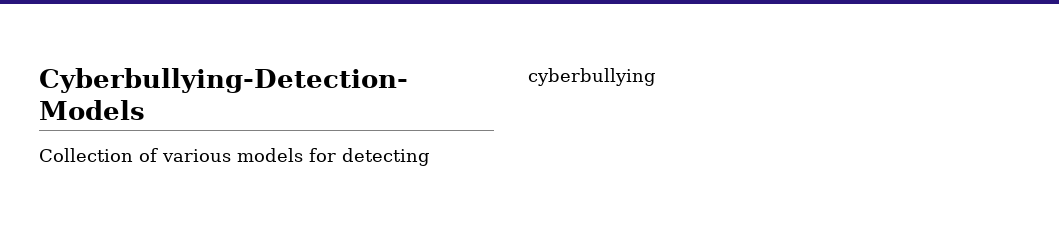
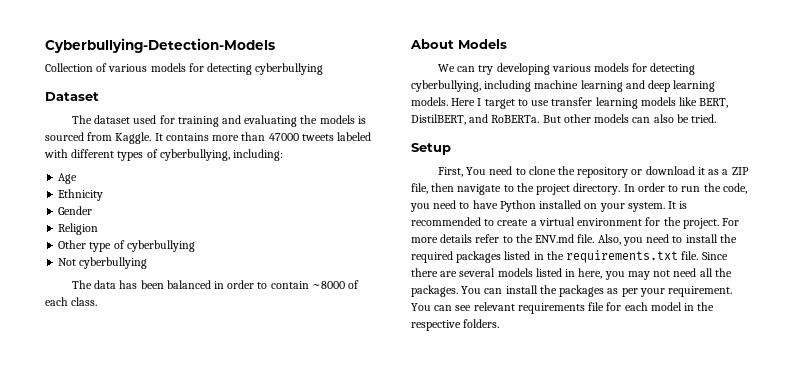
+ Dataset
+ The dataset used for training and evaluating the models is sourced from Kaggle. It contains more than 47000 tweets labeled with different types of cyberbullying, including:
+ Age
+ Ethnicity
+ Gender
+ Religion
+ Other type of cyberbullying
+ Not cyberbullying
+ The data has been balanced in order to contain ~8000 of each class.
+ About Models
+ We can try developing various models for detecting cyberbullying, including machine learning and deep learning models. Here I target to use transfer learning models like BERT, DistilBERT, and RoBERTa. But other models can also be tried.
+ Setup
+ First, You need to clone the repository or download it as a ZIP file, then navigate to the project directory. In order to run the code, you need to have Python installed on your system. It is recommended to create a virtual environment for the project. For more details refer to the ENV.md file. Also, you need to install the required packages listed in the requirements.txt file. Since there are several models listed in here, you may not need all the packages. You can install the packages as per your requirement. You can see relevant requirements file for each model in the respective folders.

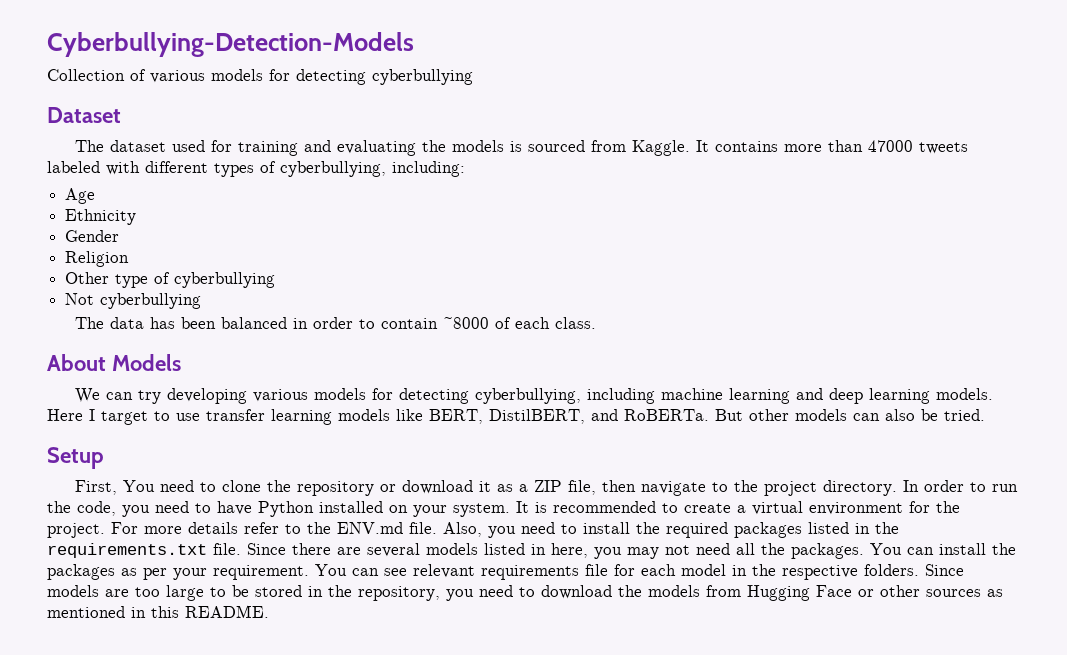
+ Since models are too large to be stored in the repository, you need to download the models from Hugging Face or other sources as mentioned in this README.

